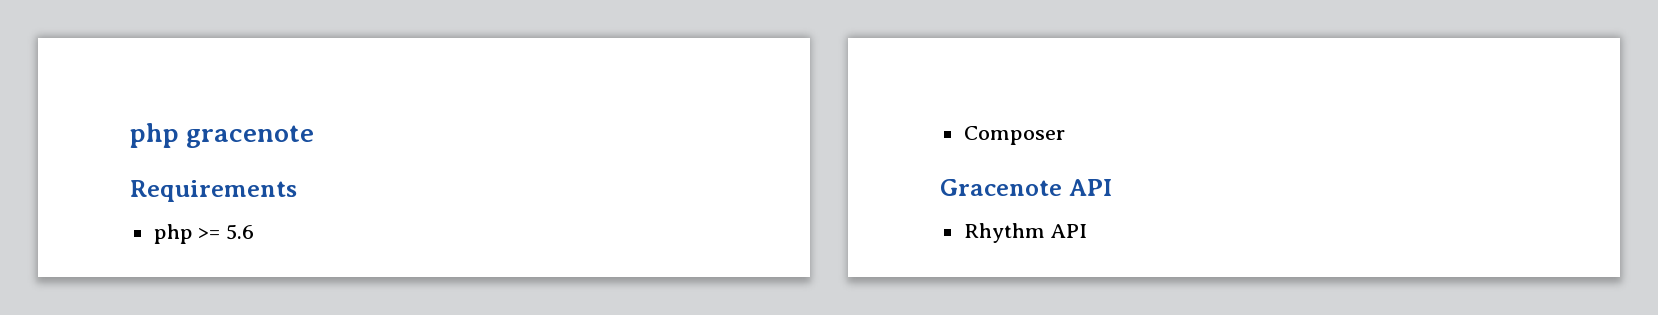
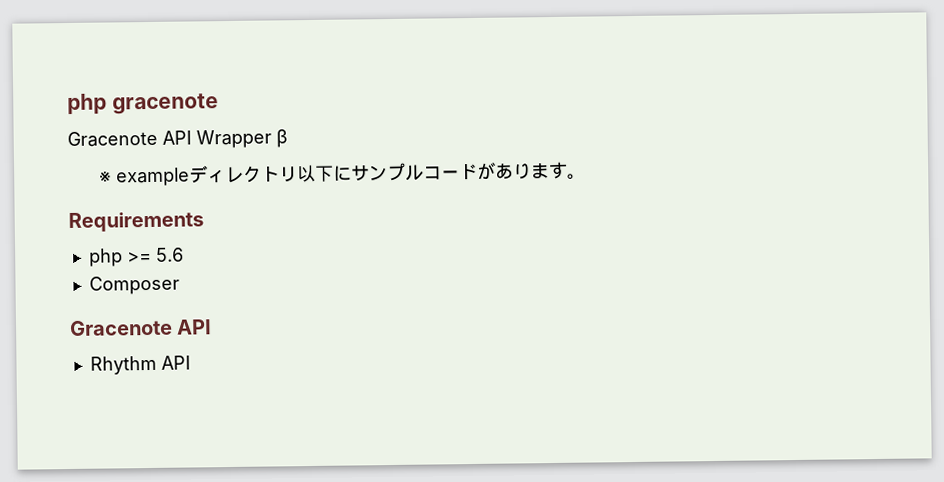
+ Gracenote API Wrapper β
+ ※ exampleディレクトリ以下にサンプルコードがあります。

